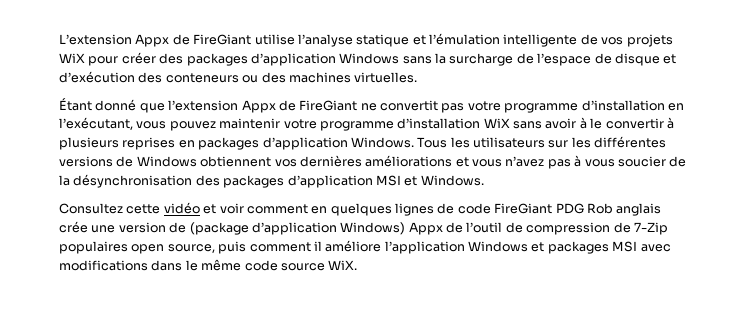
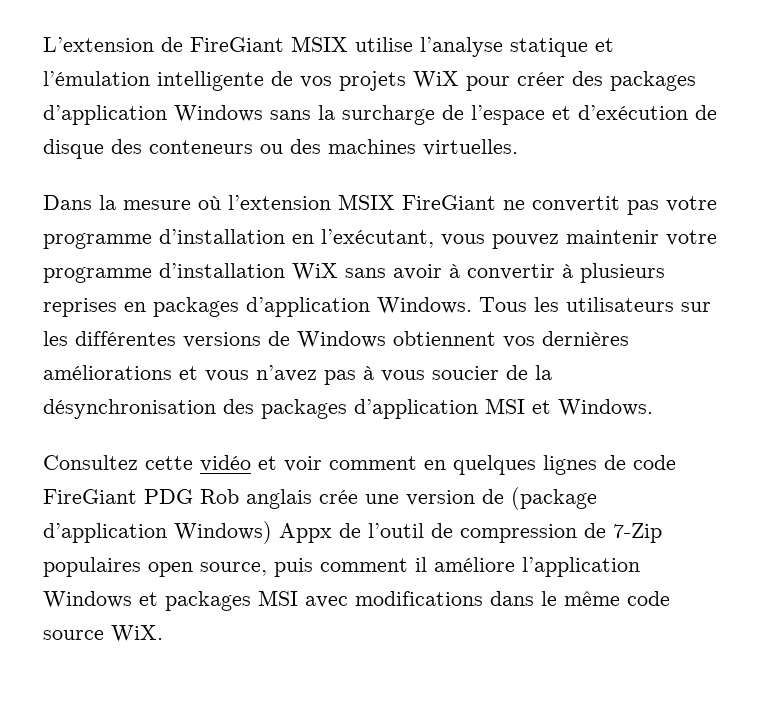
- L’extension Appx de FireGiant utilise l’analyse statique et l’émulation intelligente de vos projets WiX pour créer des packages d’application Windows sans la surcharge de l’espace de disque et d’exécution des conteneurs ou des machines virtuelles.
+ L’extension de FireGiant MSIX utilise l’analyse statique et l’émulation intelligente de vos projets WiX pour créer des packages d’application Windows sans la surcharge de l’espace et d’exécution de disque des conteneurs ou des machines virtuelles.
- Étant donné que l’extension Appx de FireGiant ne convertit pas votre programme d’installation en l’exécutant, vous pouvez maintenir votre programme d’installation WiX sans avoir à le convertir à plusieurs reprises en packages d’application Windows.
+ Dans la mesure où l’extension MSIX FireGiant ne convertit pas votre programme d’installation en l’exécutant, vous pouvez maintenir votre programme d’installation WiX sans avoir à convertir à plusieurs reprises en packages d’application Windows.

